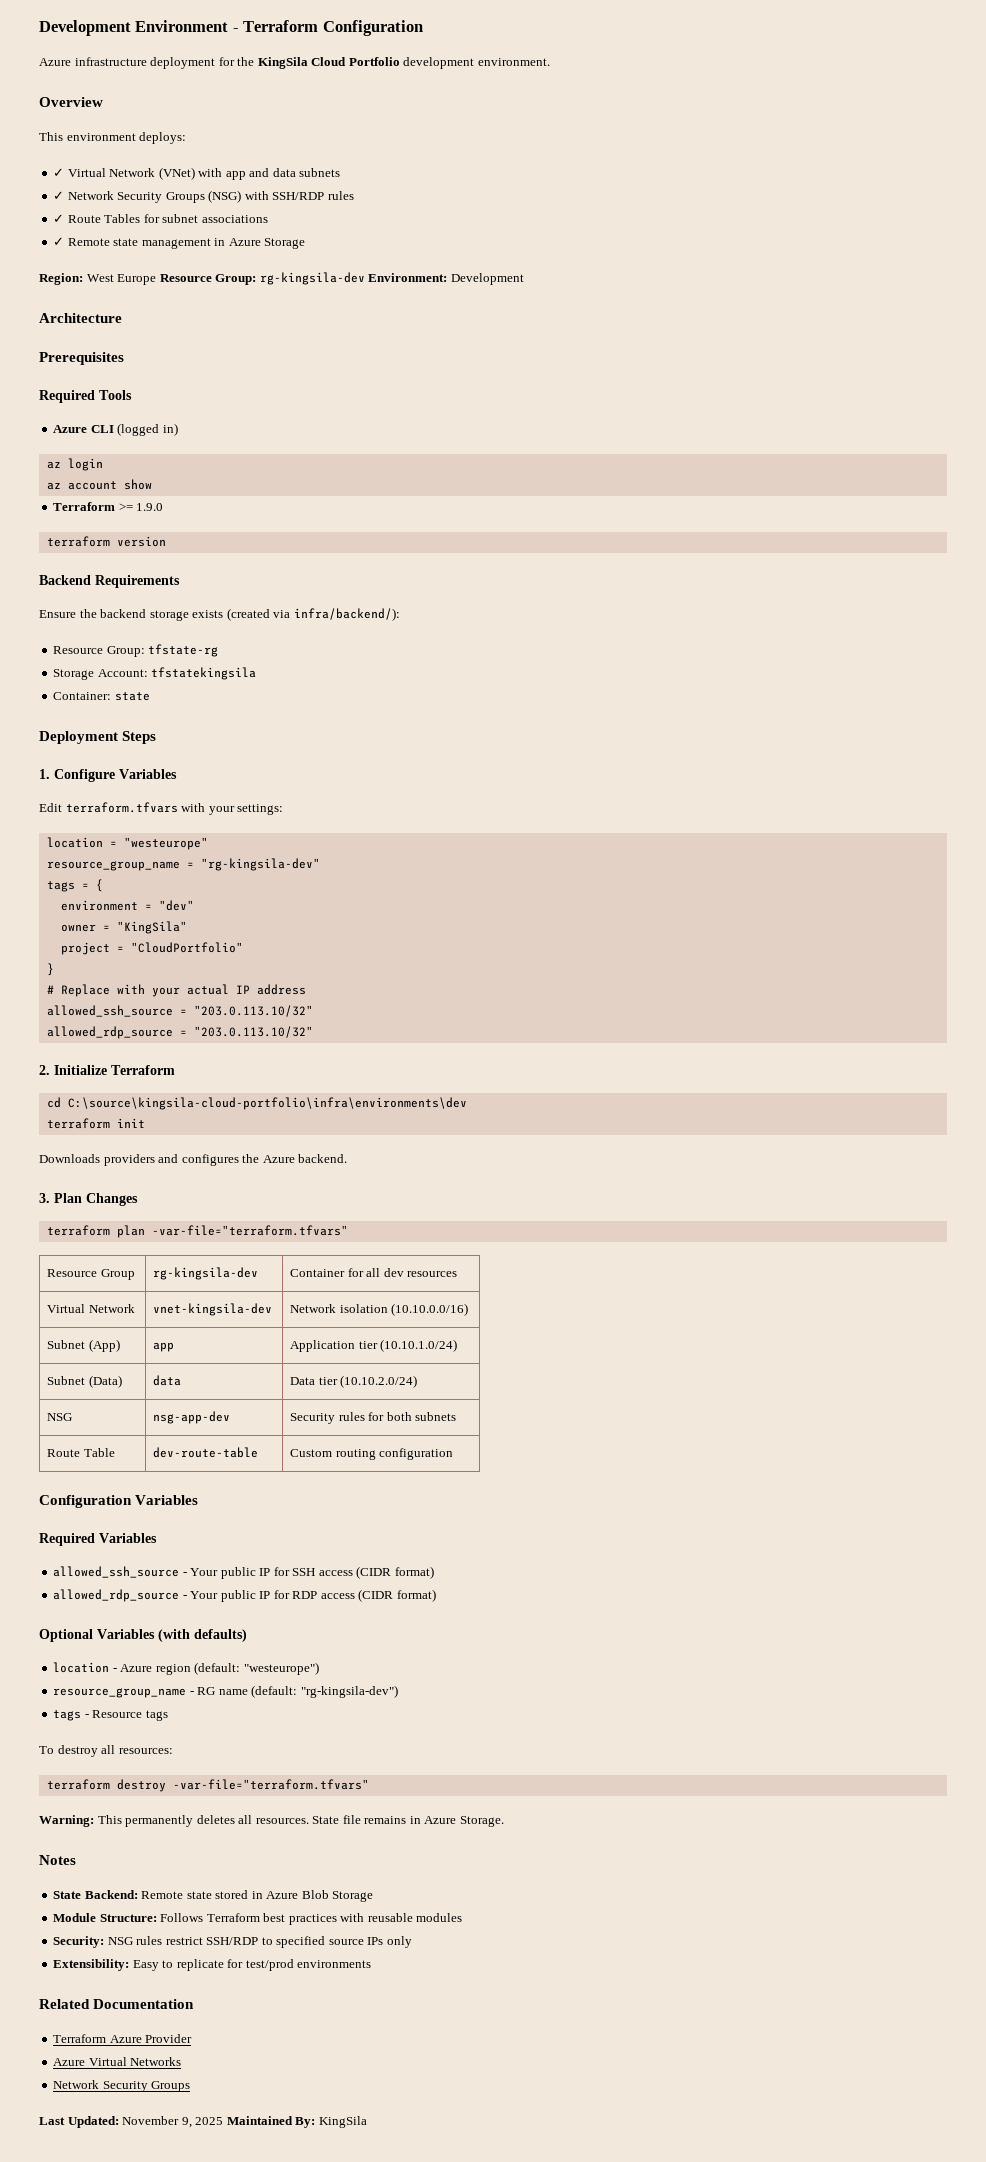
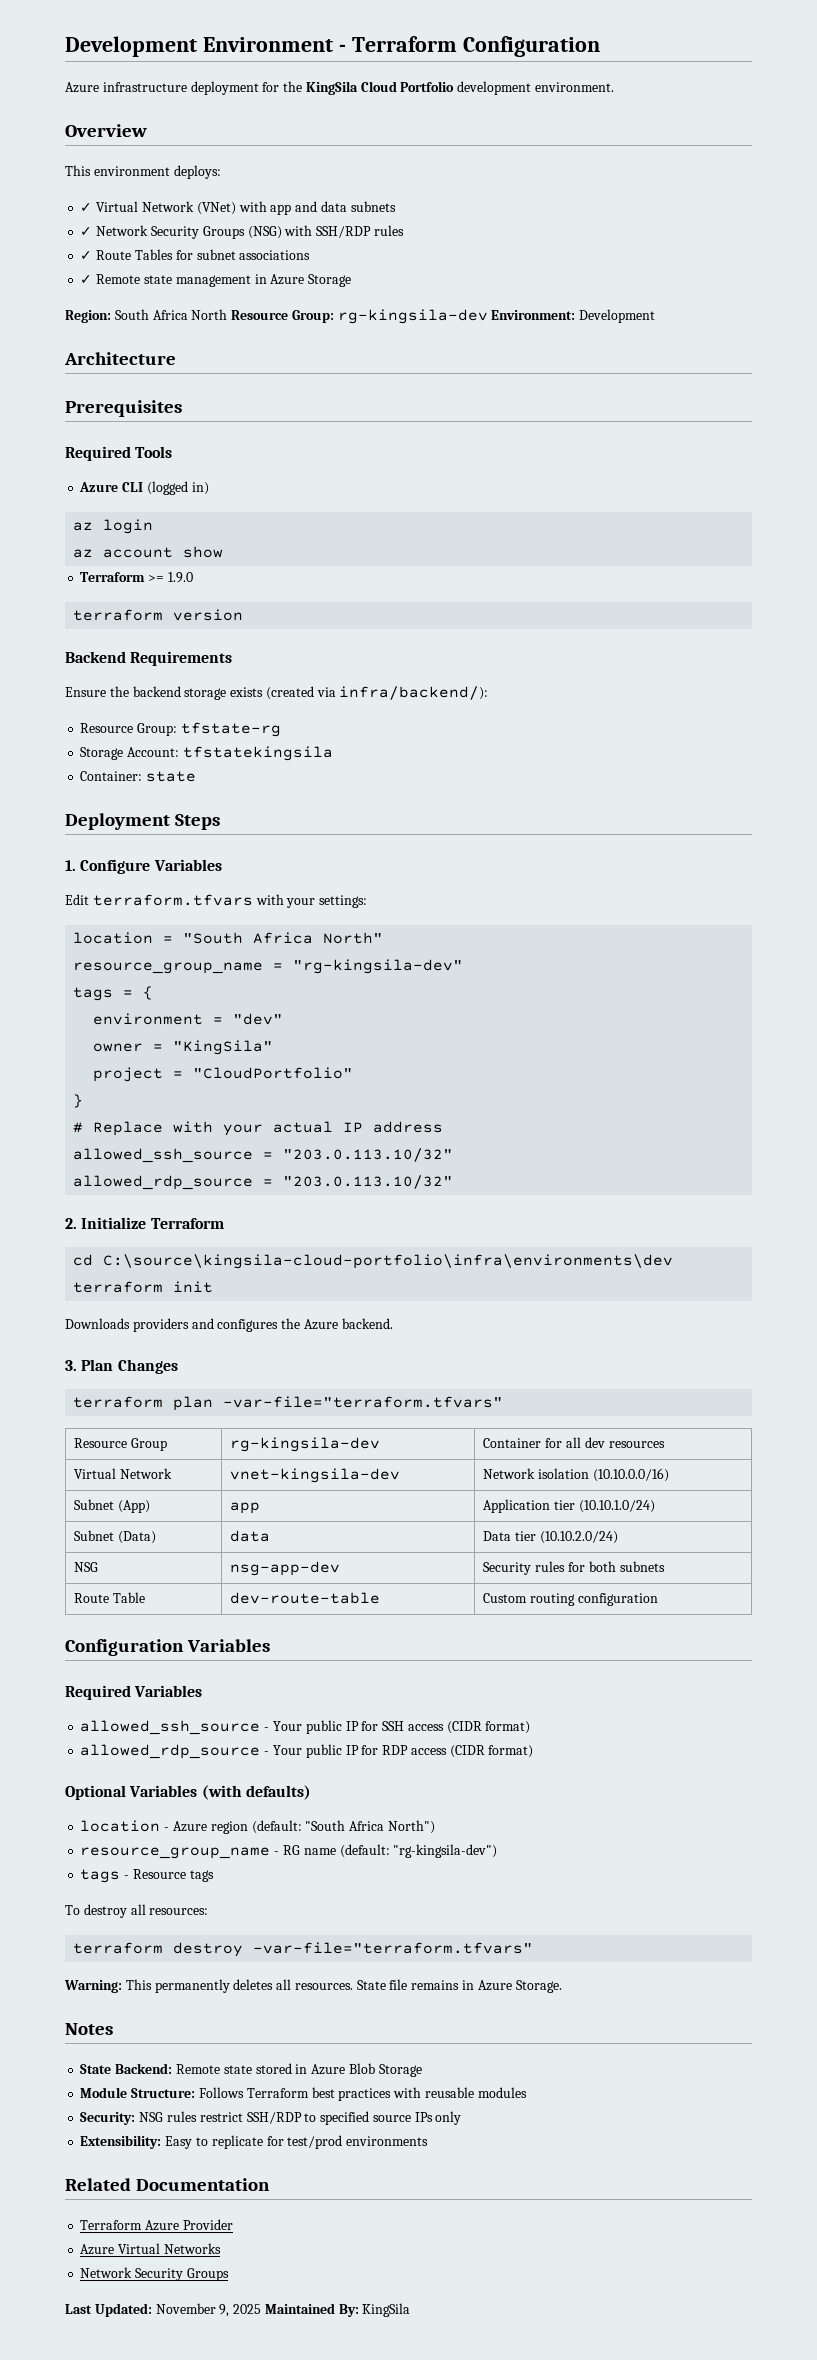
- Region: West Europe Resource Group: rg-kingsila-dev Environment: Development
+ Region: South Africa North Resource Group: rg-kingsila-dev Environment: Development
- location = "westeurope"
+ location = "South Africa North"
- location - Azure region (default: "westeurope")
+ location - Azure region (default: "South Africa North")

